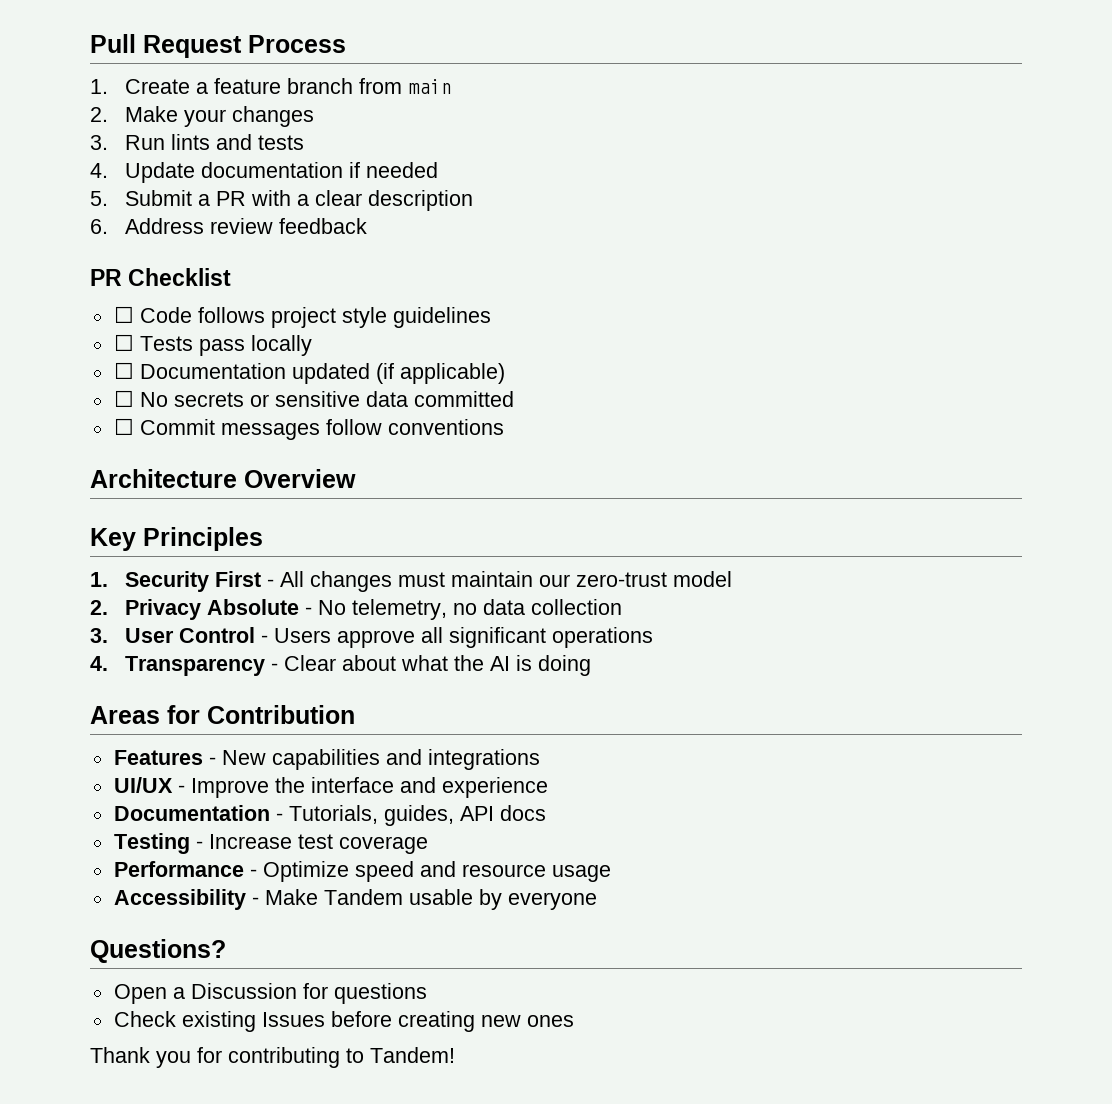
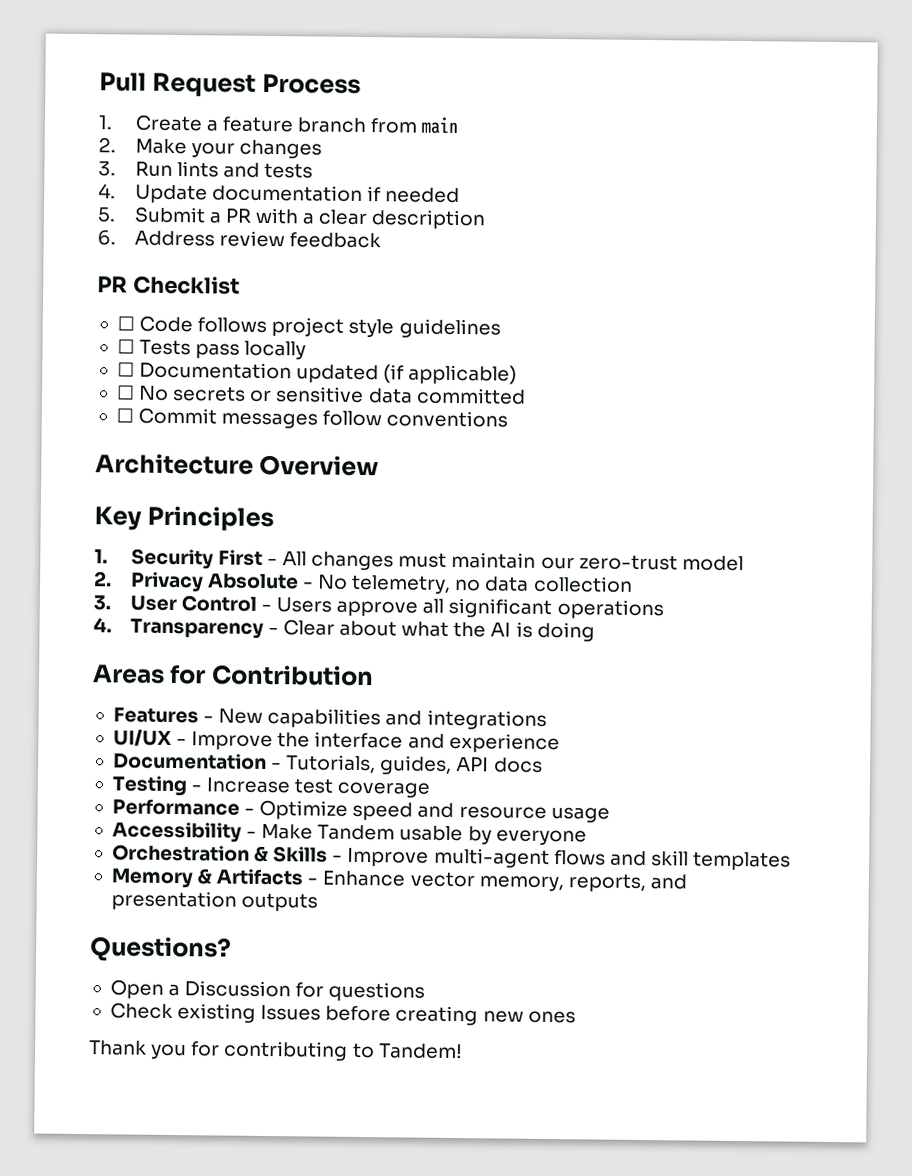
+ Orchestration & Skills - Improve multi-agent flows and skill templates
+ Memory & Artifacts - Enhance vector memory, reports, and presentation outputs

